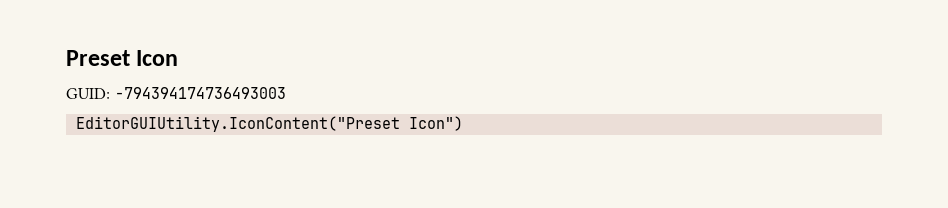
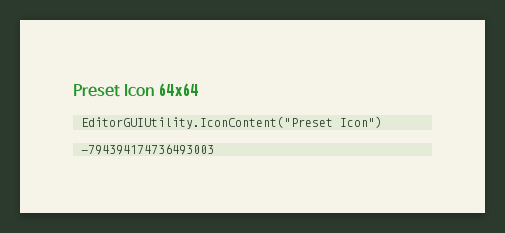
- Preset Icon
- GUID: -794394174736493003
+ Preset Icon 64x64
+ -794394174736493003

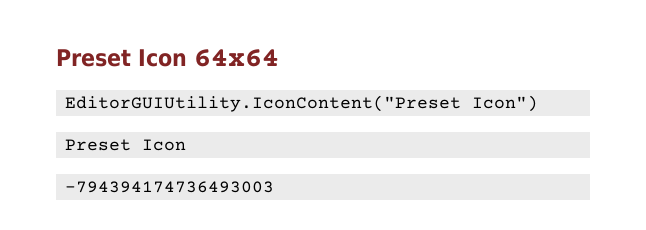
  EditorGUIUtility.IconContent("Preset Icon")
+ Preset Icon

